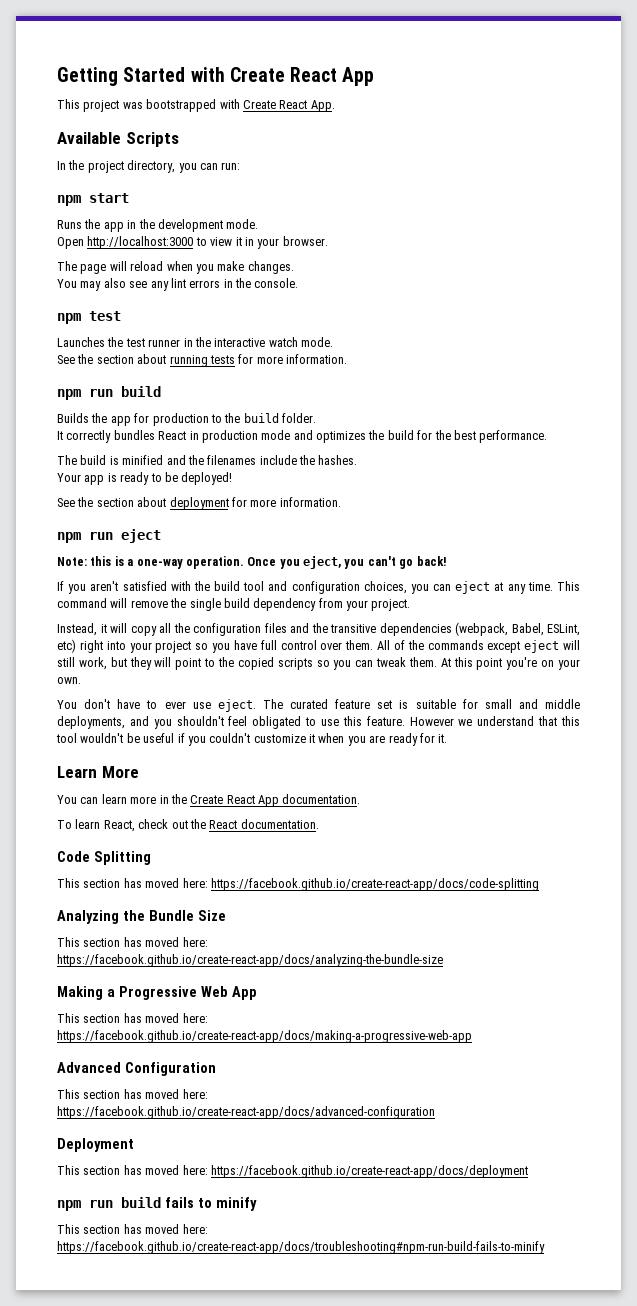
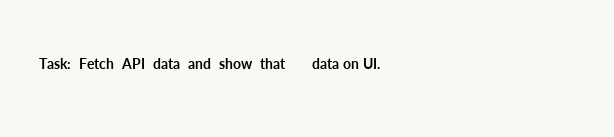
- Getting Started with Create React App
- This project was bootstrapped with Create React App.
- Available Scripts
- In the project directory, you can run:
- npm start
- Runs the app in the development mode.
- Open http://localhost:3000 to view it in your browser.
- The page will reload when you make changes.
- You may also see any lint errors in the console.
- npm test
- Launches the test runner in the interactive watch mode.
- See the section about running tests for more information.
- npm run build
- Builds the app for production to the build folder.
- It correctly bundles React in production mode and optimizes the build for the best performance.
- The build is minified and the filenames include the hashes.
- Your app is ready to be deployed!
- See the section about deployment for more information.
- npm run eject
- Note: this is a one-way operation. Once you eject, you can't go back!
- If you aren't satisfied with the build tool and configuration choices, you can eject at any time. This command will remove the single build dependency from your project.
- Instead, it will copy all the configuration files and the transitive dependencies (webpack, Babel, ESLint, etc) right into your project so you have full control over them. All of the commands except eject will still work, but they will point to the copied scripts so you can tweak them. At this point you're on your own.
- You don't have to ever use eject. The curated feature set is suitable for small and middle deployments, and you shouldn't feel obligated to use this feature. However we understand that this tool wouldn't be useful if you couldn't customize it when you are ready for it.
- Learn More
- You can learn more in the Create React App documentation.
- To learn React, check out the React documentation.
- Code Splitting
- This section has moved here: https://facebook.github.io/create-react-app/docs/code-splitting
- Analyzing the Bundle Size
- This section has moved here: https://facebook.github.io/create-react-app/docs/analyzing-the-bundle-size
- Making a Progressive Web App
- This section has moved here: https://facebook.github.io/create-react-app/docs/making-a-progressive-web-app
- Advanced Configuration
- This section has moved here: https://facebook.github.io/create-react-app/docs/advanced-configuration
- Deployment
- This section has moved here: https://facebook.github.io/create-react-app/docs/deployment
- npm run build fails to minify
- This section has moved here: https://facebook.github.io/create-react-app/docs/troubleshooting#npm-run-build-fails-to-minify
+ Task: Fetch API data and show that data on UI.

